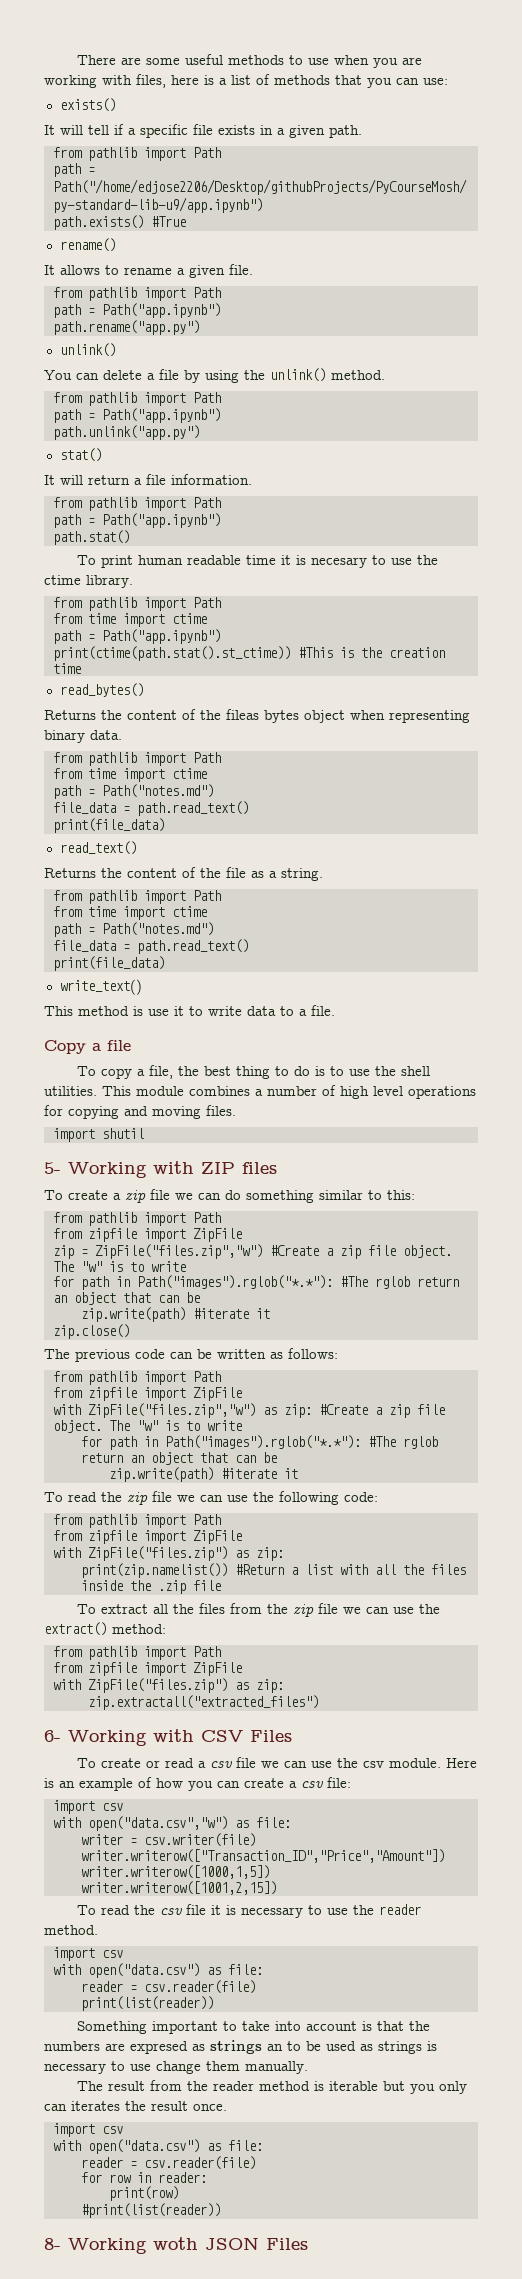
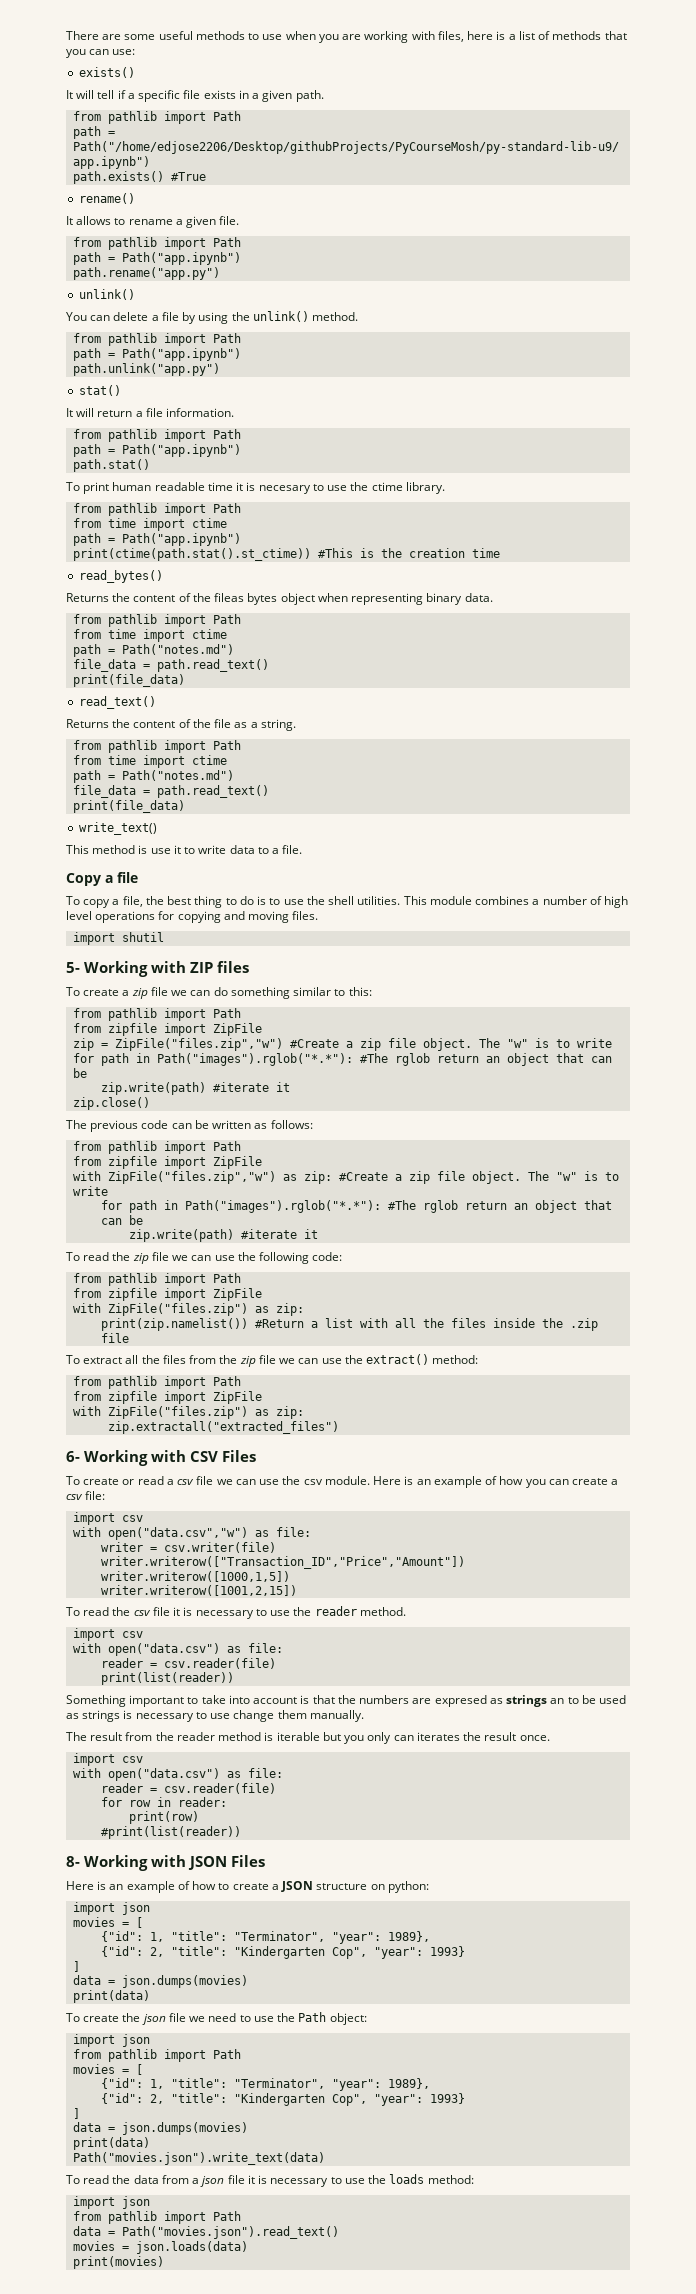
- 8- Working woth JSON Files
+ 8- Working with JSON Files
+ Here is an example of how to create a JSON structure on python:
+ import json
+ movies = [
+ {"id": 1, "title": "Terminator", "year": 1989},
+ {"id": 2, "title": "Kindergarten Cop", "year": 1993}
+ ]
+ data = json.dumps(movies)
+ print(data)
+ To create the json file we need to use the Path object:
+ import json
+ from pathlib import Path
+ movies = [
+ {"id": 1, "title": "Terminator", "year": 1989},
+ {"id": 2, "title": "Kindergarten Cop", "year": 1993}
+ ]
+ data = json.dumps(movies)
+ print(data)
+ Path("movies.json").write_text(data)
+ To read the data from a json file it is necessary to use the loads method:
+ import json
+ from pathlib import Path
+ data = Path("movies.json").read_text()
+ movies = json.loads(data)
+ print(movies)

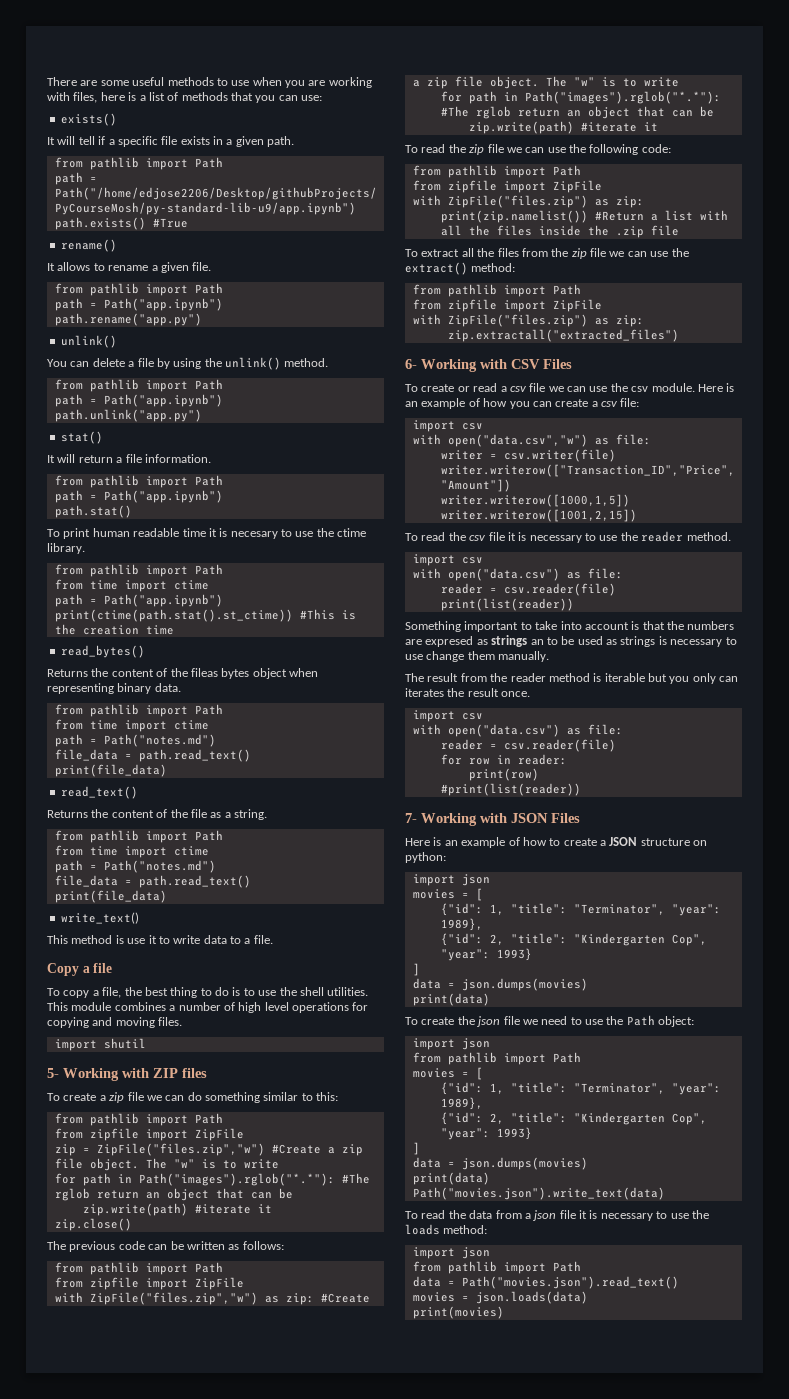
- 8- Working with JSON Files
+ 7- Working with JSON Files

